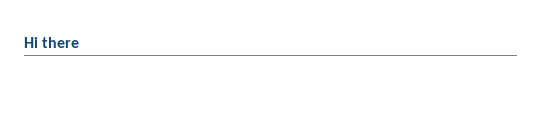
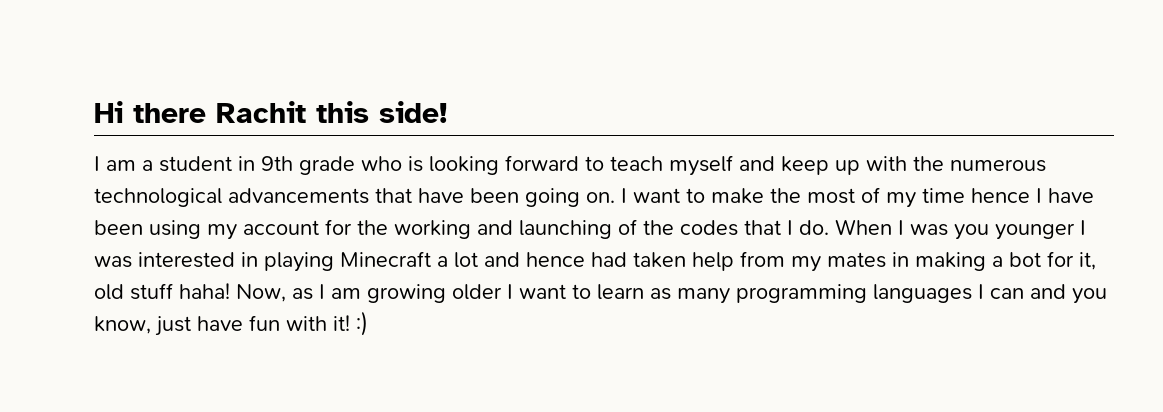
- Hi there
+ Hi there Rachit this side!
+ I am a student in 9th grade who is looking forward to teach myself and keep up with the numerous technological advancements that have been going on. I want to make the most of my time hence I have been using my account for the working and launching of the codes that I do. When I was you younger I was interested in playing Minecraft a lot and hence had taken help from my mates in making a bot for it, old stuff haha! Now, as I am growing older I want to learn as many programming languages I can and you know, just have fun with it! :)

